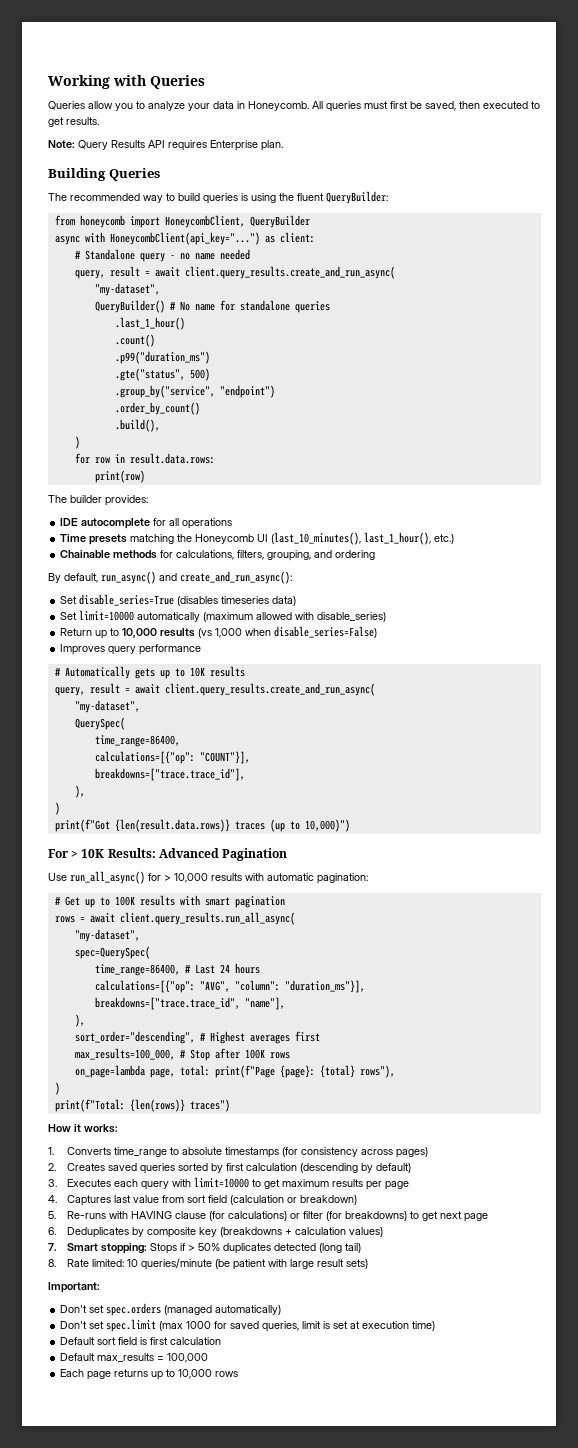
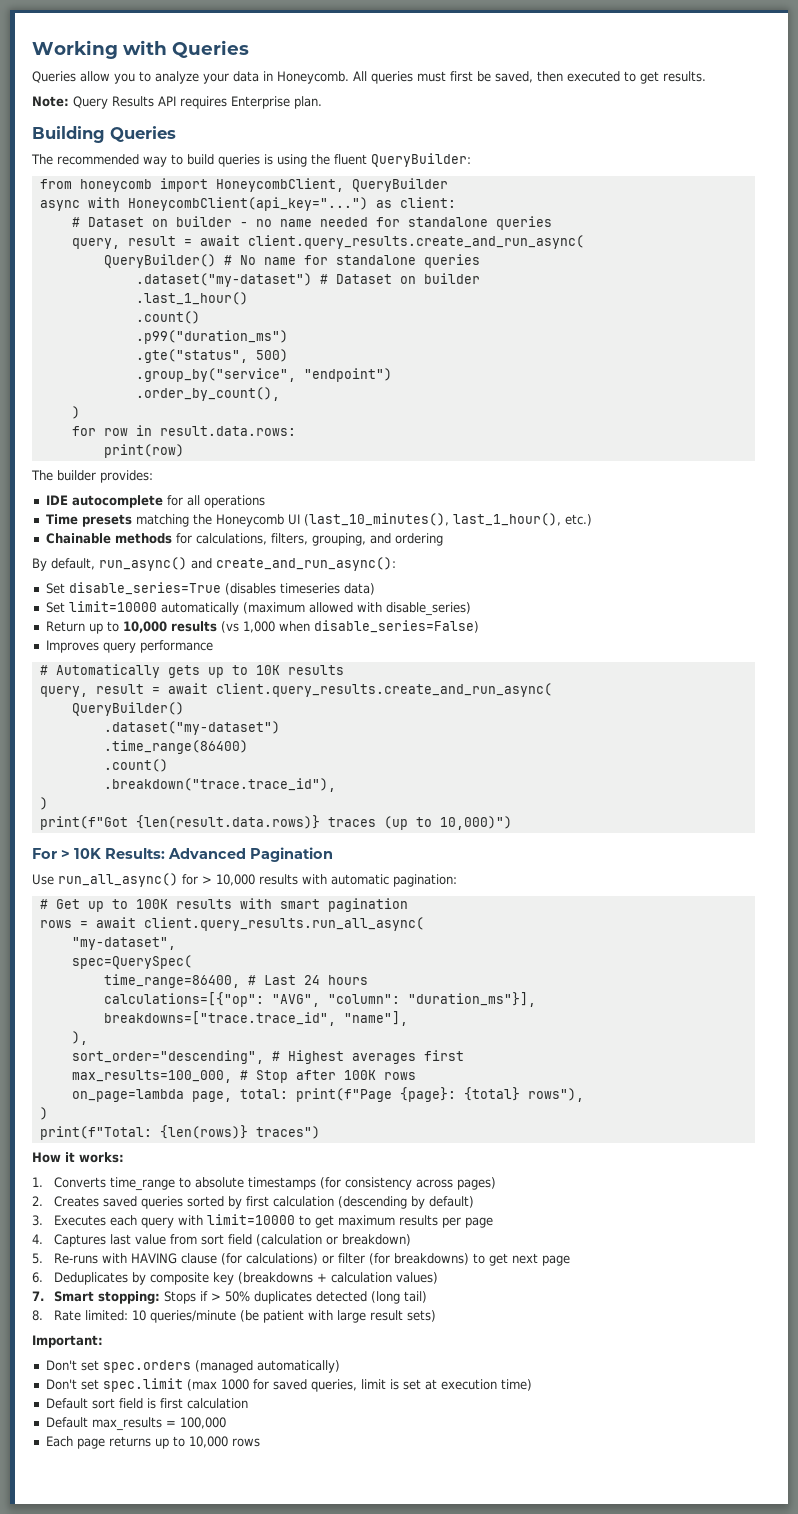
- # Standalone query - no name needed
+ # Dataset on builder - no name needed for standalone queries
  query, result = await client.query_results.create_and_run_async(
- "my-dataset",
+ .dataset("my-dataset") # Dataset on builder
- .order_by_count()
- .build(),
+ .order_by_count(),
  # Automatically gets up to 10K results
  query, result = await client.query_results.create_and_run_async(
- "my-dataset",
- QuerySpec(
- time_range=86400,
- calculations=[{"op": "COUNT"}],
- breakdowns=["trace.trace_id"],
- ),
+ QueryBuilder()
+ .dataset("my-dataset")
+ .time_range(86400)
+ .count()
+ .breakdown("trace.trace_id"),

